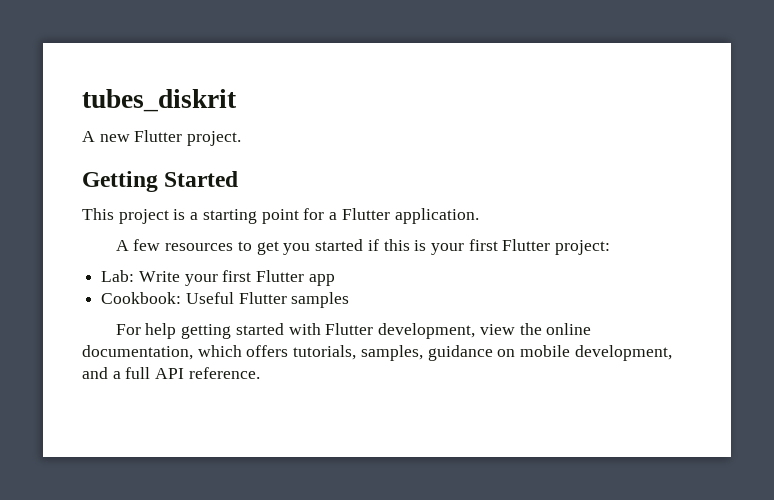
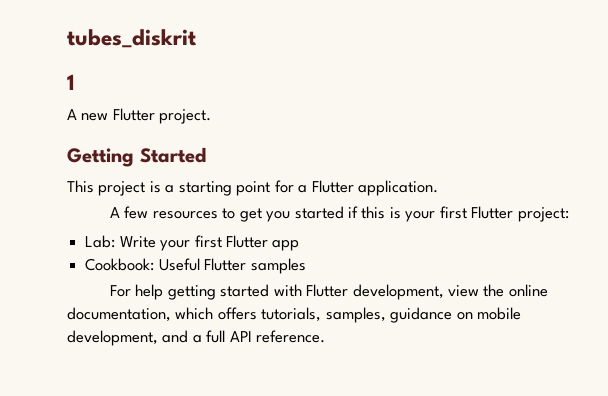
+ 1

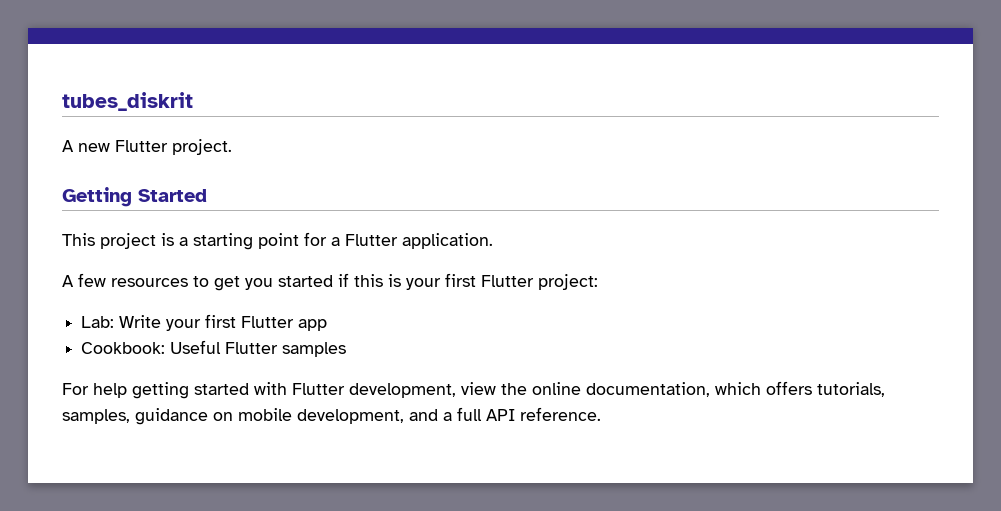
- 1

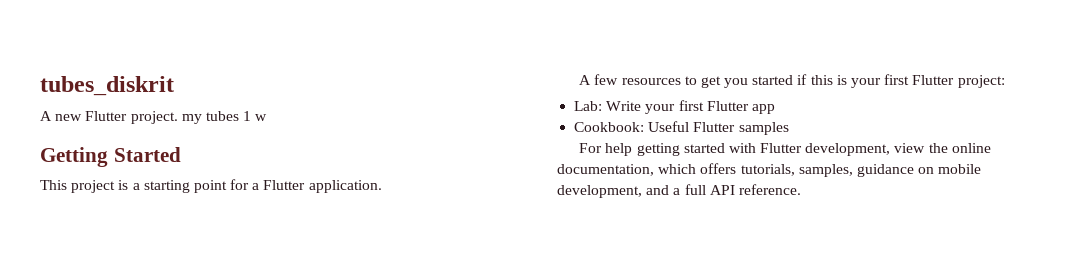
- A new Flutter project.
+ A new Flutter project. my tubes 1 w

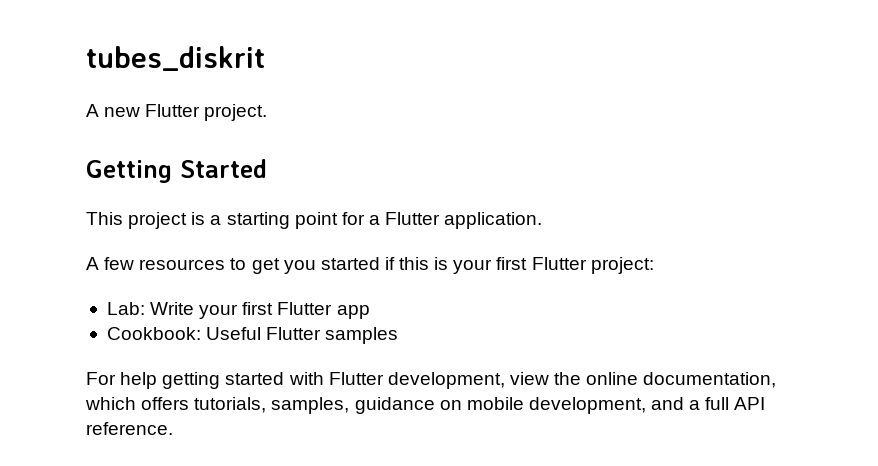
- A new Flutter project. my tubes 1 w
+ A new Flutter project.

